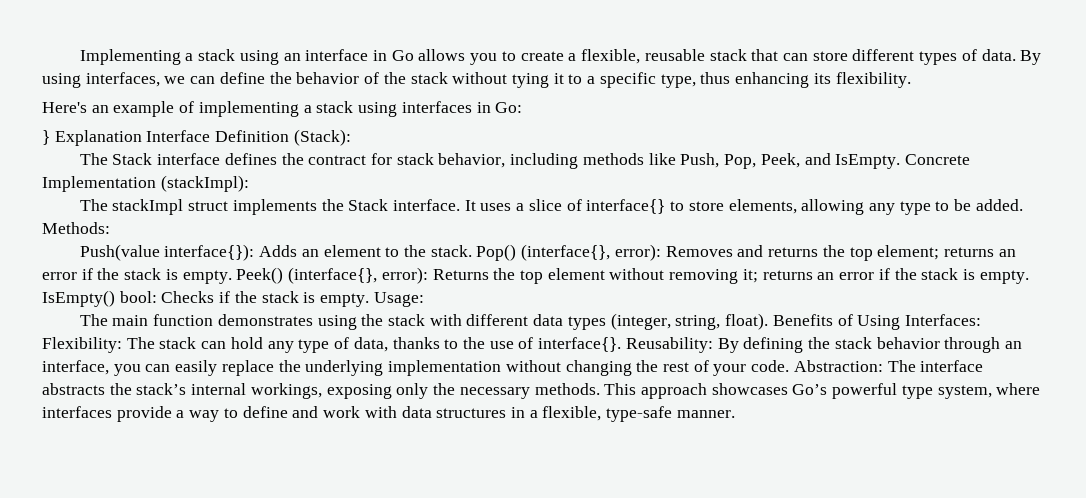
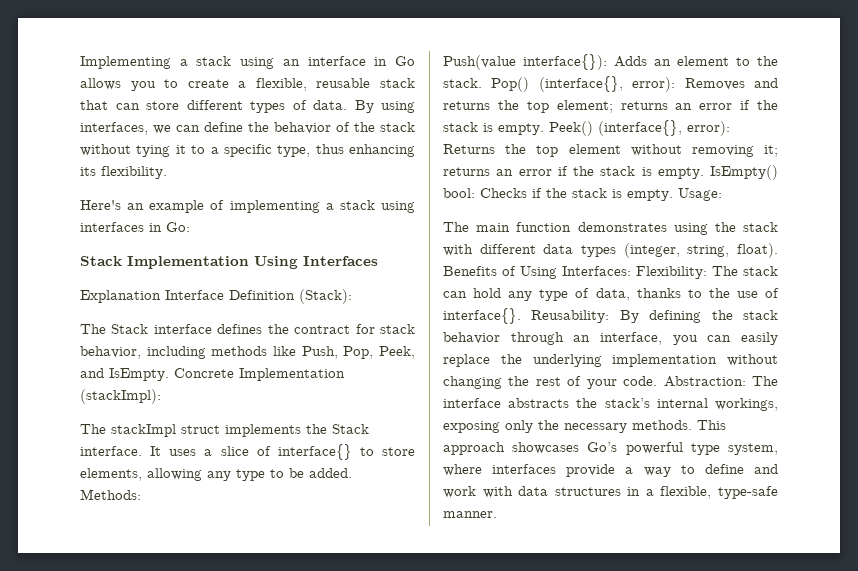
- } Explanation Interface Definition (Stack):
+ Stack Implementation Using Interfaces
+ Explanation Interface Definition (Stack):

